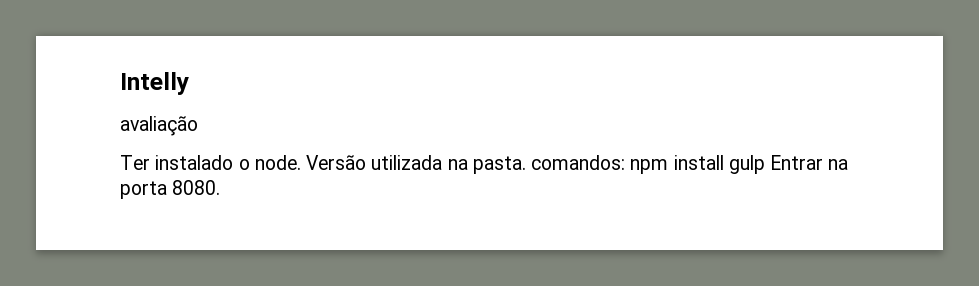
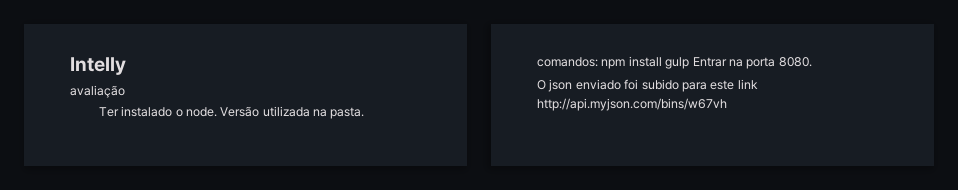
+ O json enviado foi subido para este link http://api.myjson.com/bins/w67vh

